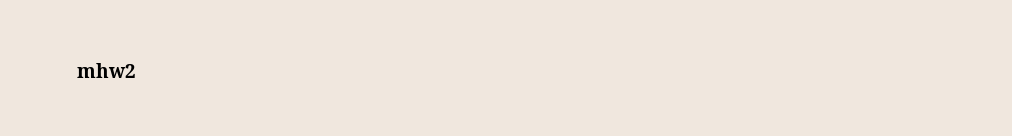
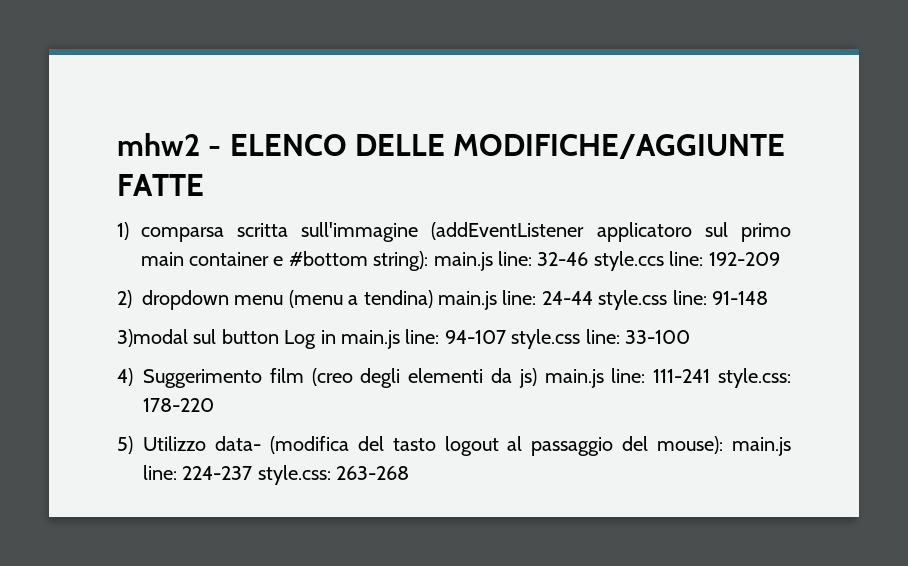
- mhw2
+ mhw2 - ELENCO DELLE MODIFICHE/AGGIUNTE FATTE
+ 1) comparsa scritta sull'immagine (addEventListener applicatoro sul primo main container e #bottom string): main.js line: 32-46 style.ccs line: 192-209
+ 2) dropdown menu (menu a tendina) main.js line: 24-44 style.css line: 91-148
+ 3)modal sul button Log in main.js line: 94-107 style.css line: 33-100
+ 4) Suggerimento film (creo degli elementi da js) main.js line: 111-241 style.css: 178-220
+ 5) Utilizzo data- (modifica del tasto logout al passaggio del mouse): main.js line: 224-237 style.css: 263-268

